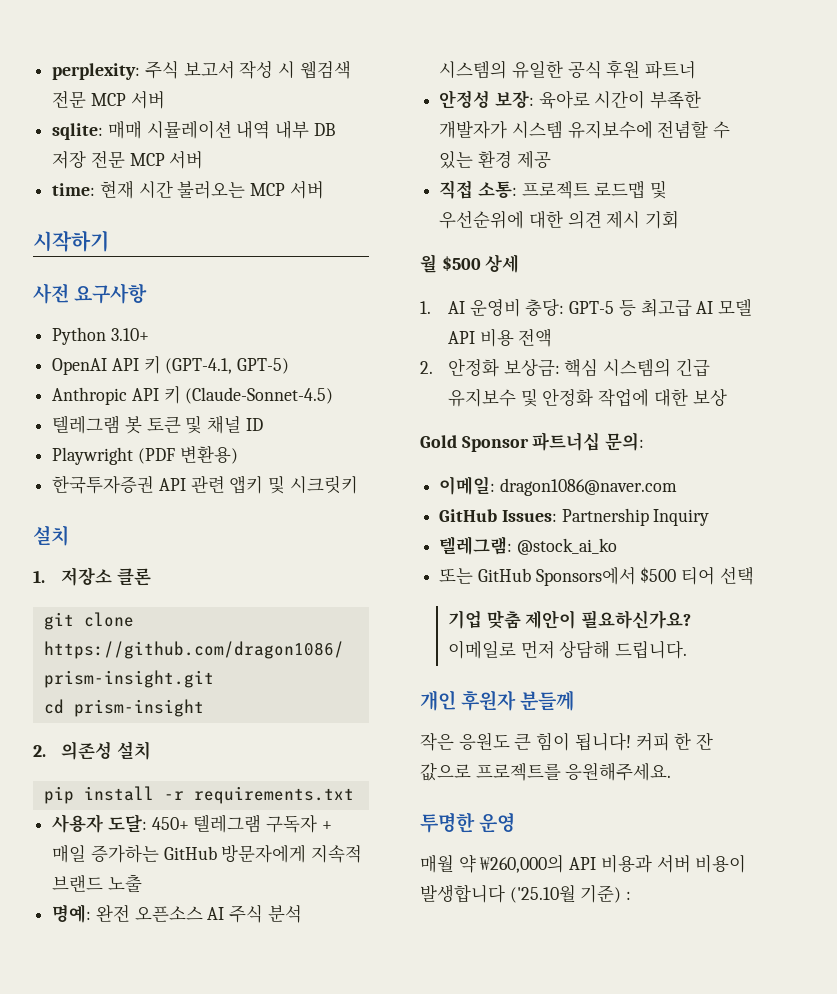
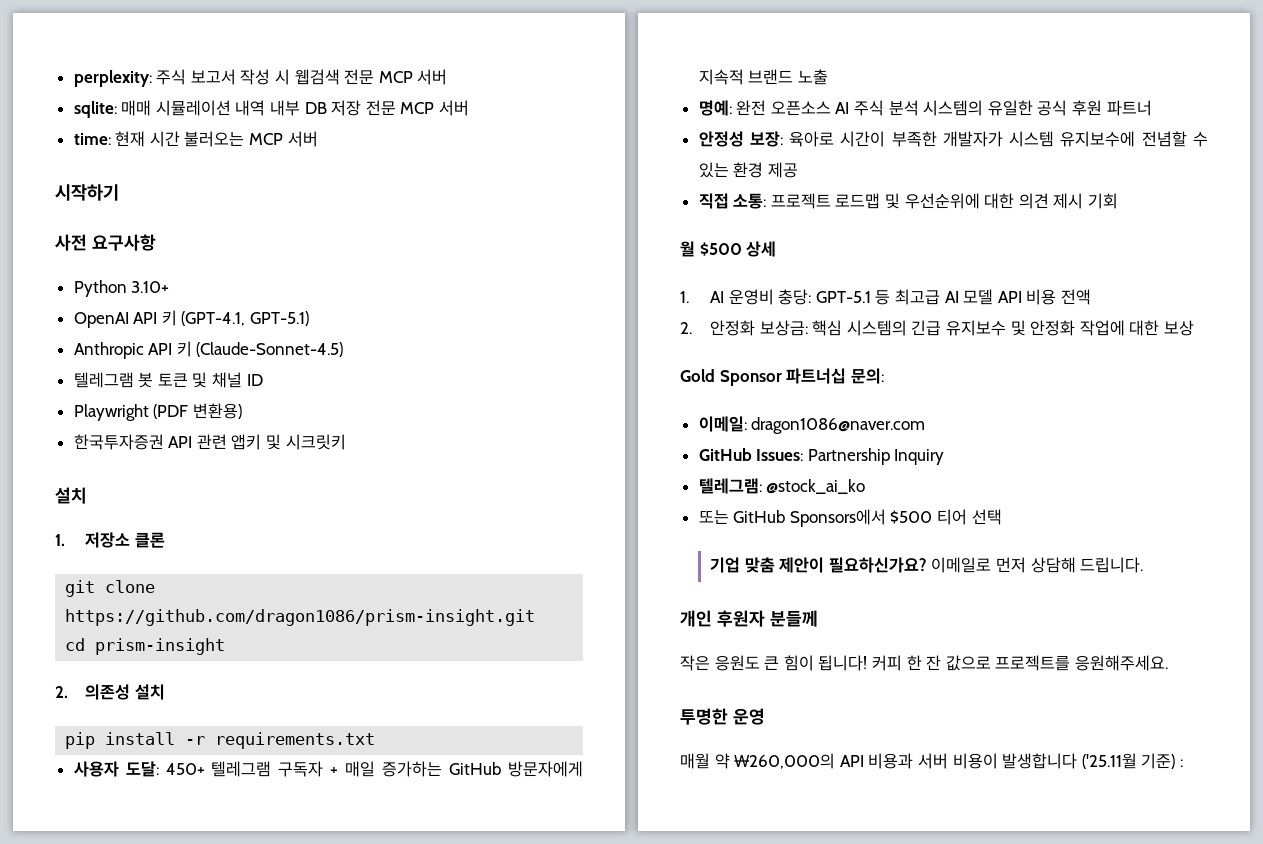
- OpenAI API 키 (GPT-4.1, GPT-5)
+ OpenAI API 키 (GPT-4.1, GPT-5.1)
- 1. AI 운영비 충당: GPT-5 등 최고급 AI 모델 API 비용 전액
+ 1. AI 운영비 충당: GPT-5.1 등 최고급 AI 모델 API 비용 전액
- 매월 약 ₩260,000의 API 비용과 서버 비용이 발생합니다 ('25.10월 기준) :
+ 매월 약 ₩260,000의 API 비용과 서버 비용이 발생합니다 ('25.11월 기준) :

